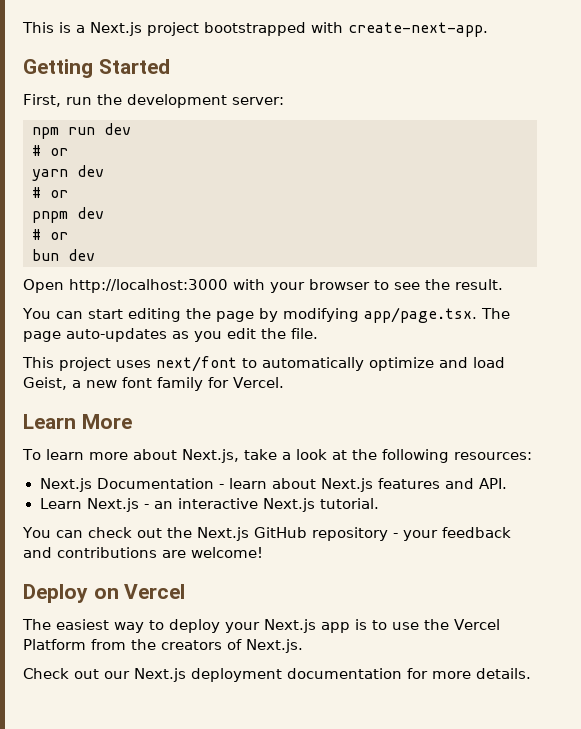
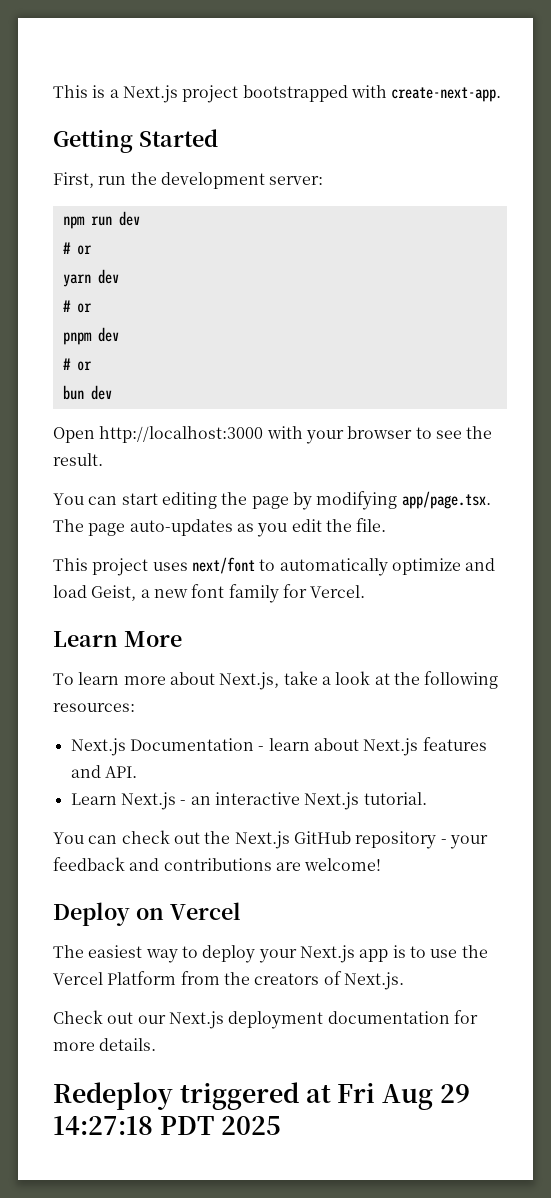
+ Redeploy triggered at Fri Aug 29 14:27:18 PDT 2025

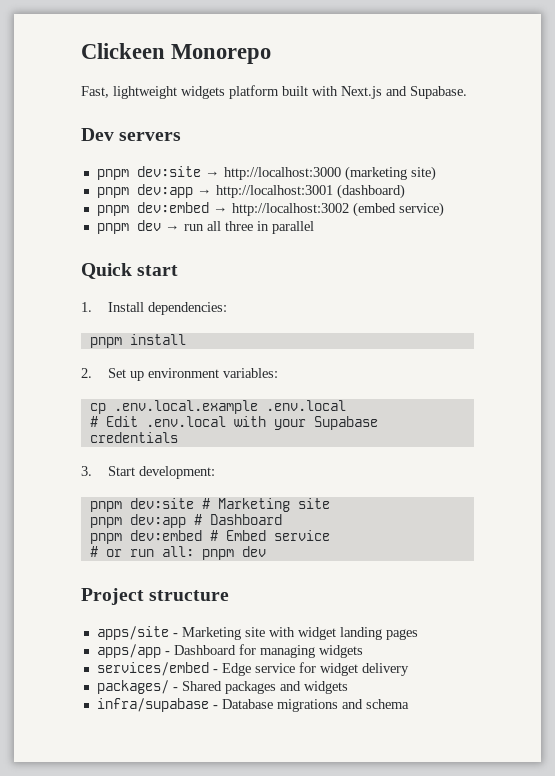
- This is a Next.js project bootstrapped with create-next-app.
- Getting Started
- First, run the development server:
- npm run dev
- # or
- yarn dev
- # or
- pnpm dev
- # or
- bun dev
- Open http://localhost:3000 with your browser to see the result.
- You can start editing the page by modifying app/page.tsx. The page auto-updates as you edit the file.
- This project uses next/font to automatically optimize and load Geist, a new font family for Vercel.
- Learn More
- To learn more about Next.js, take a look at the following resources:
- Next.js Documentation - learn about Next.js features and API.
- Learn Next.js - an interactive Next.js tutorial.
- You can check out the Next.js GitHub repository - your feedback and contributions are welcome!
- Deploy on Vercel
- The easiest way to deploy your Next.js app is to use the Vercel Platform from the creators of Next.js.
- Check out our Next.js deployment documentation for more details.
- Redeploy triggered at Fri Aug 29 14:27:18 PDT 2025
+ Clickeen Monorepo
+ Fast, lightweight widgets platform built with Next.js and Supabase.
+ Dev servers
+ pnpm dev:site → http://localhost:3000 (marketing site)
+ pnpm dev:app → http://localhost:3001 (dashboard)
+ pnpm dev:embed → http://localhost:3002 (embed service)
+ pnpm dev → run all three in parallel
+ Quick start
+ 1. Install dependencies:
+ pnpm install
+ 2. Set up environment variables:
+ cp .env.local.example .env.local
+ # Edit .env.local with your Supabase credentials
+ 3. Start development:
+ pnpm dev:site # Marketing site
+ pnpm dev:app # Dashboard
+ pnpm dev:embed # Embed service
+ # or run all: pnpm dev
+ Project structure
+ apps/site - Marketing site with widget landing pages
+ apps/app - Dashboard for managing widgets
+ services/embed - Edge service for widget delivery
+ packages/ - Shared packages and widgets
+ infra/supabase - Database migrations and schema

